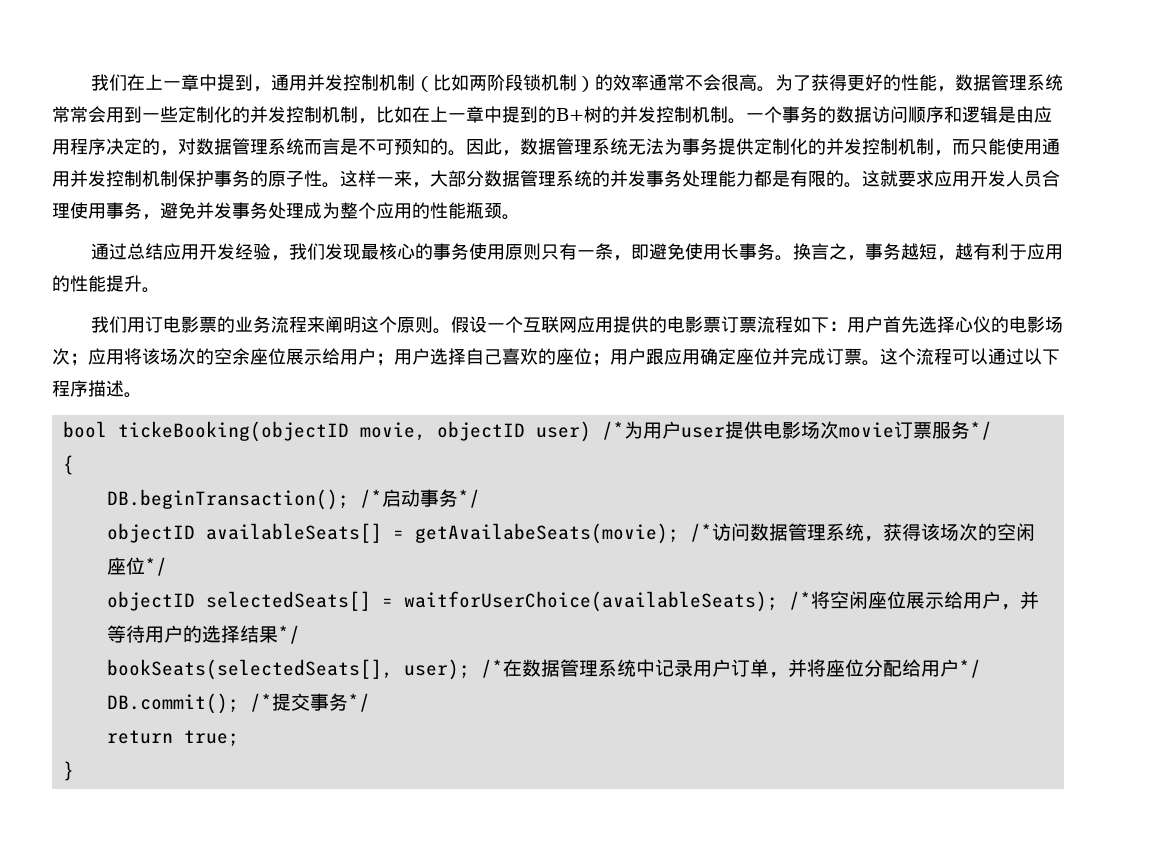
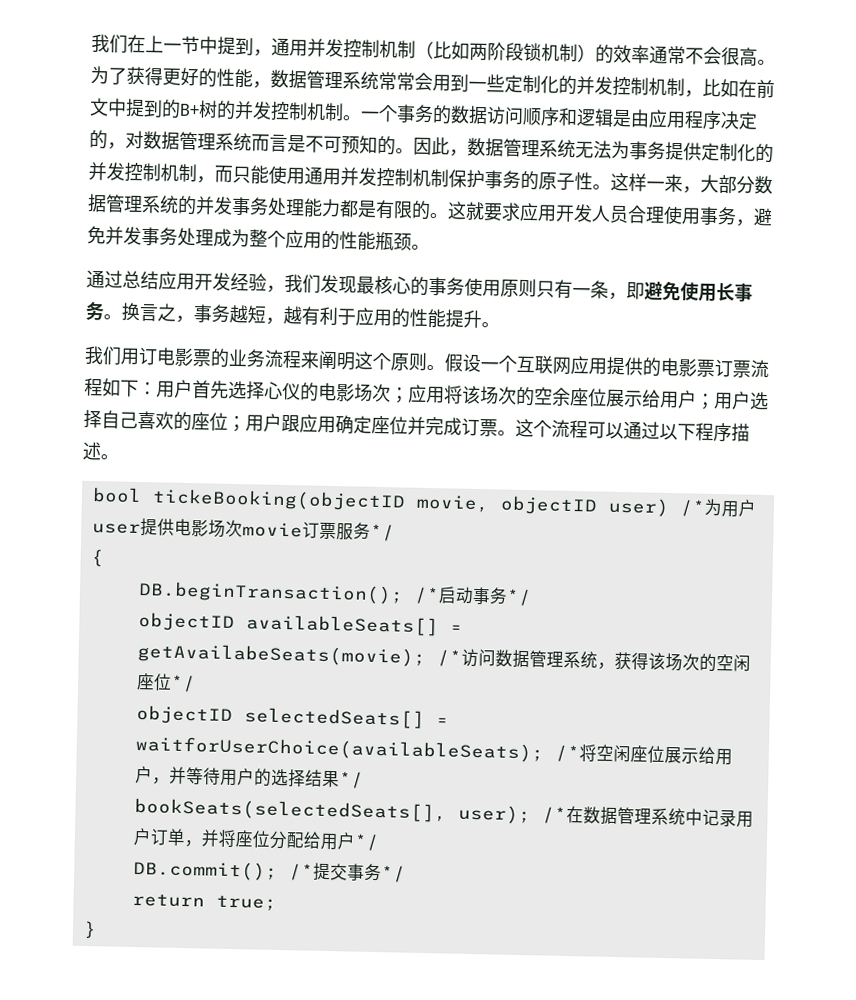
- 我们在上一章中提到，通用并发控制机制（比如两阶段锁机制）的效率通常不会很高。
+ 我们在上一节中提到，通用并发控制机制（比如两阶段锁机制）的效率通常不会很高。
- 为了获得更好的性能，数据管理系统常常会用到一些定制化的并发控制机制，比如在上一章中提到的B+树的并发控制机制。
+ 为了获得更好的性能，数据管理系统常常会用到一些定制化的并发控制机制，比如在前文中提到的B+树的并发控制机制。

